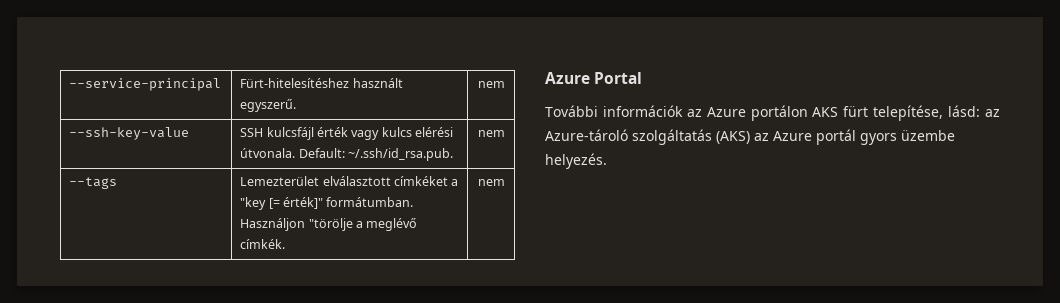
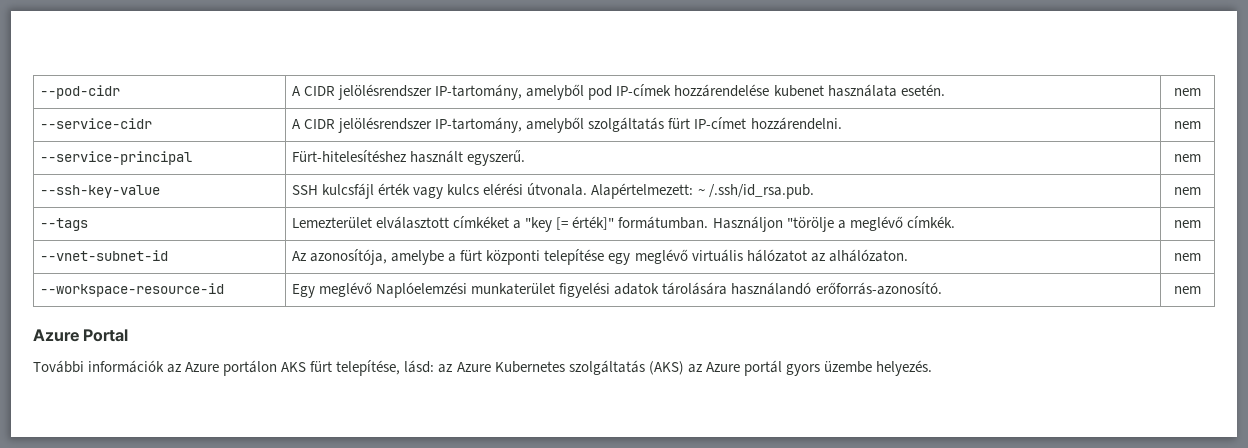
+ --pod-cidr | A CIDR jelölésrendszer IP-tartomány, amelyből pod IP-címek hozzárendelése kubenet használata esetén. | nem
+ --service-cidr | A CIDR jelölésrendszer IP-tartomány, amelyből szolgáltatás fürt IP-címet hozzárendelni. | nem
- --ssh-key-value | SSH kulcsfájl érték vagy kulcs elérési útvonala. Default: ~/.ssh/id_rsa.pub. | nem
+ --ssh-key-value | SSH kulcsfájl érték vagy kulcs elérési útvonala. Alapértelmezett: ~ /.ssh/id_rsa.pub. | nem
+ --vnet-subnet-id | Az azonosítója, amelybe a fürt központi telepítése egy meglévő virtuális hálózatot az alhálózaton. | nem
+ --workspace-resource-id | Egy meglévő Naplóelemzési munkaterület figyelési adatok tárolására használandó erőforrás-azonosító. | nem
- További információk az Azure portálon AKS fürt telepítése, lásd: az Azure-tároló szolgáltatás (AKS) az Azure portál gyors üzembe helyezés.
+ További információk az Azure portálon AKS fürt telepítése, lásd: az Azure Kubernetes szolgáltatás (AKS) az Azure portál gyors üzembe helyezés.

